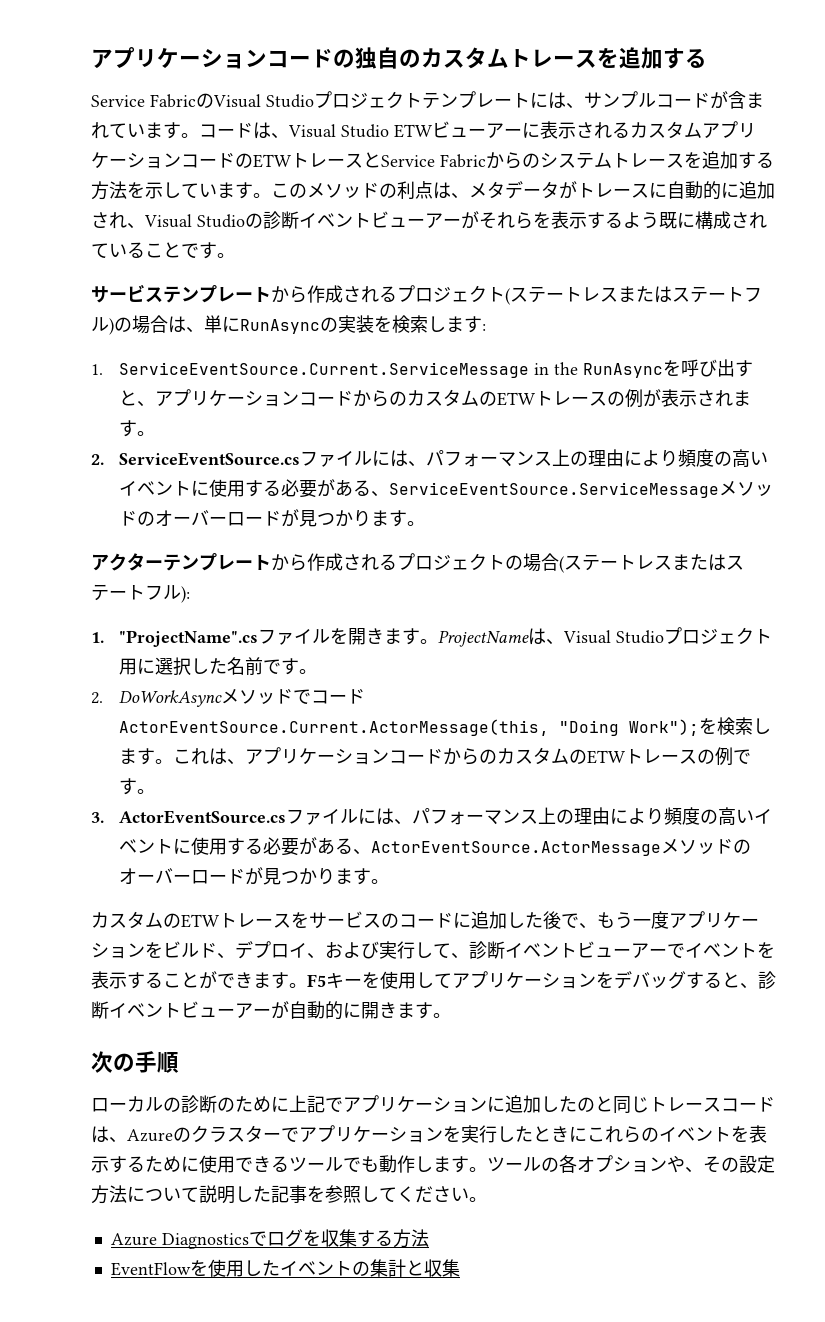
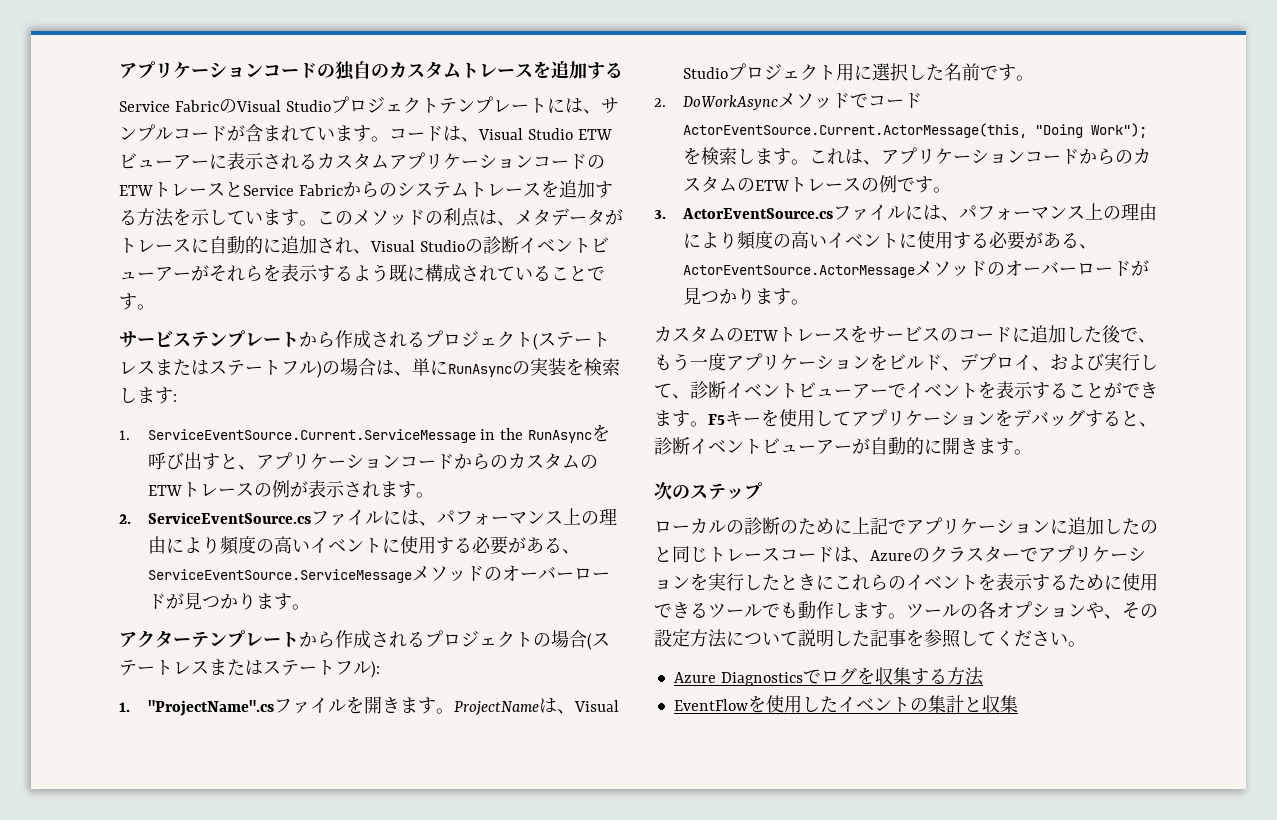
- 次の手順
+ 次のステップ

